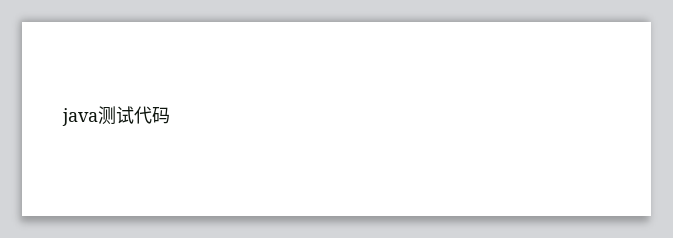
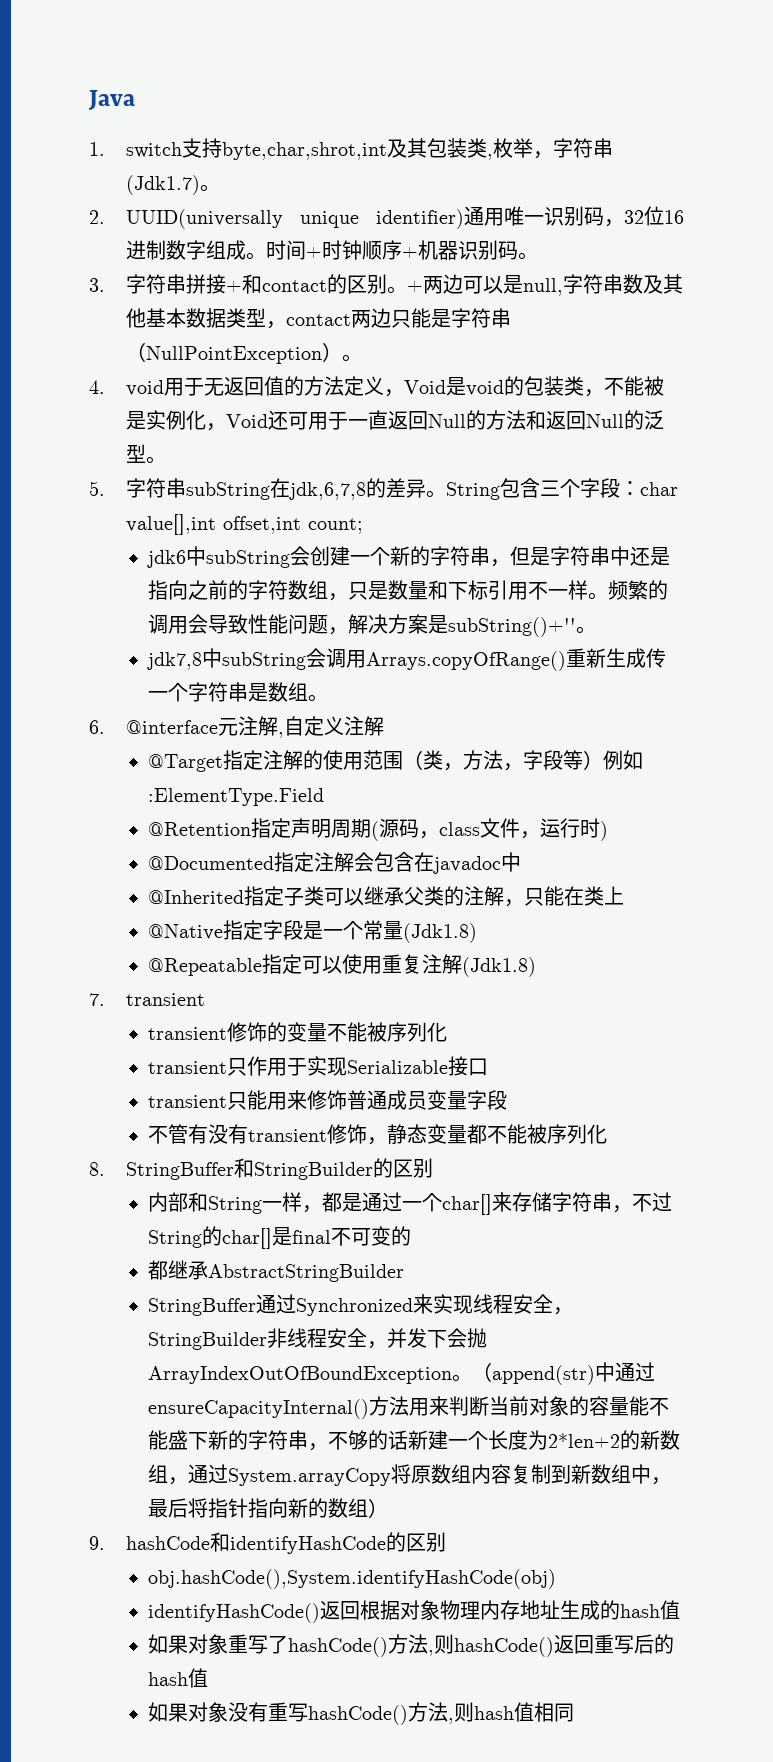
- java测试代码
+ Java
+ 1. switch支持byte,char,shrot,int及其包装类,枚举，字符串(Jdk1.7)。
+ 2. UUID(universally unique identifier)通用唯一识别码，32位16进制数字组成。时间+时钟顺序+机器识别码。
+ 3.字符串拼接+和contact的区别。+两边可以是null,字符串数及其他基本数据类型，contact两边只能是字符串（NullPointException）。
+ 4. void用于无返回值的方法定义，Void是void的包装类，不能被是实例化，Void还可用于一直返回Null的方法和返回Null的泛型。
+ 5.字符串subString在jdk,6,7,8的差异。String包含三个字段：char value[],int offset,int count;
+ jdk6中subString会创建一个新的字符串，但是字符串中还是指向之前的字符数组，只是数量和下标引用不一样。频繁的调用会导致性能问题，解决方案是subString()+''。
+ jdk7,8中subString会调用Arrays.copyOfRange()重新生成传一个字符串是数组。
+ 6. @interface元注解,自定义注解
+ @Target指定注解的使用范围（类，方法，字段等）例如:ElementType.Field
+ @Retention指定声明周期(源码，class文件，运行时)
+ @Documented指定注解会包含在javadoc中
+ @Inherited指定子类可以继承父类的注解，只能在类上
+ @Native指定字段是一个常量(Jdk1.8)
+ @Repeatable指定可以使用重复注解(Jdk1.8)
+ 7. transient
+ transient修饰的变量不能被序列化
+ transient只作用于实现Serializable接口
+ transient只能用来修饰普通成员变量字段
+ 不管有没有transient修饰，静态变量都不能被序列化
+ 8. StringBuffer和StringBuilder的区别
+ 内部和String一样，都是通过一个char[]来存储字符串，不过String的char[]是final不可变的
+ 都继承AbstractStringBuilder
+ StringBuffer通过Synchronized来实现线程安全，StringBuilder非线程安全，并发下会抛ArrayIndexOutOfBoundException。（append(str)中通过ensureCapacityInternal()方法用来判断当前对象的容量能不能盛下新的字符串，不够的话新建一个长度为2*len+2的新数组，通过System.arrayCopy将原数组内容复制到新数组中，最后将指针指向新的数组）
+ 9. hashCode和identifyHashCode的区别
+ obj.hashCode(),System.identifyHashCode(obj)
+ identifyHashCode()返回根据对象物理内存地址生成的hash值
+ 如果对象重写了hashCode()方法,则hashCode()返回重写后的hash值
+ 如果对象没有重写hashCode()方法,则hash值相同

